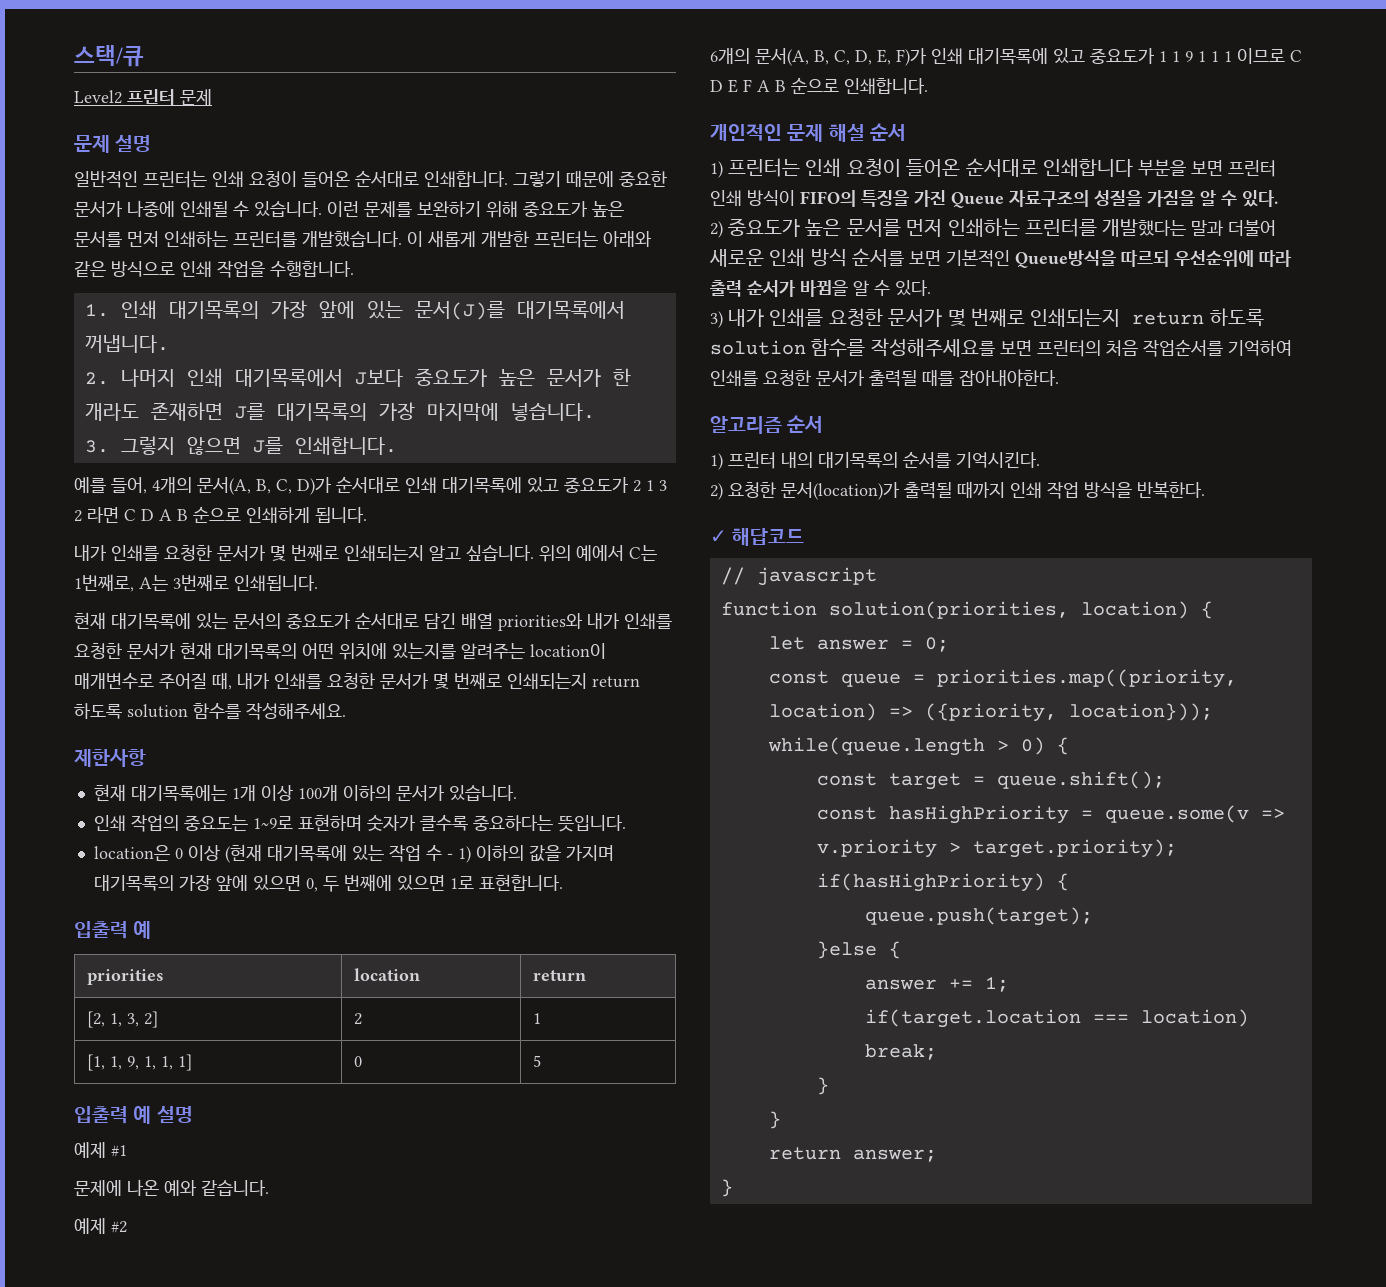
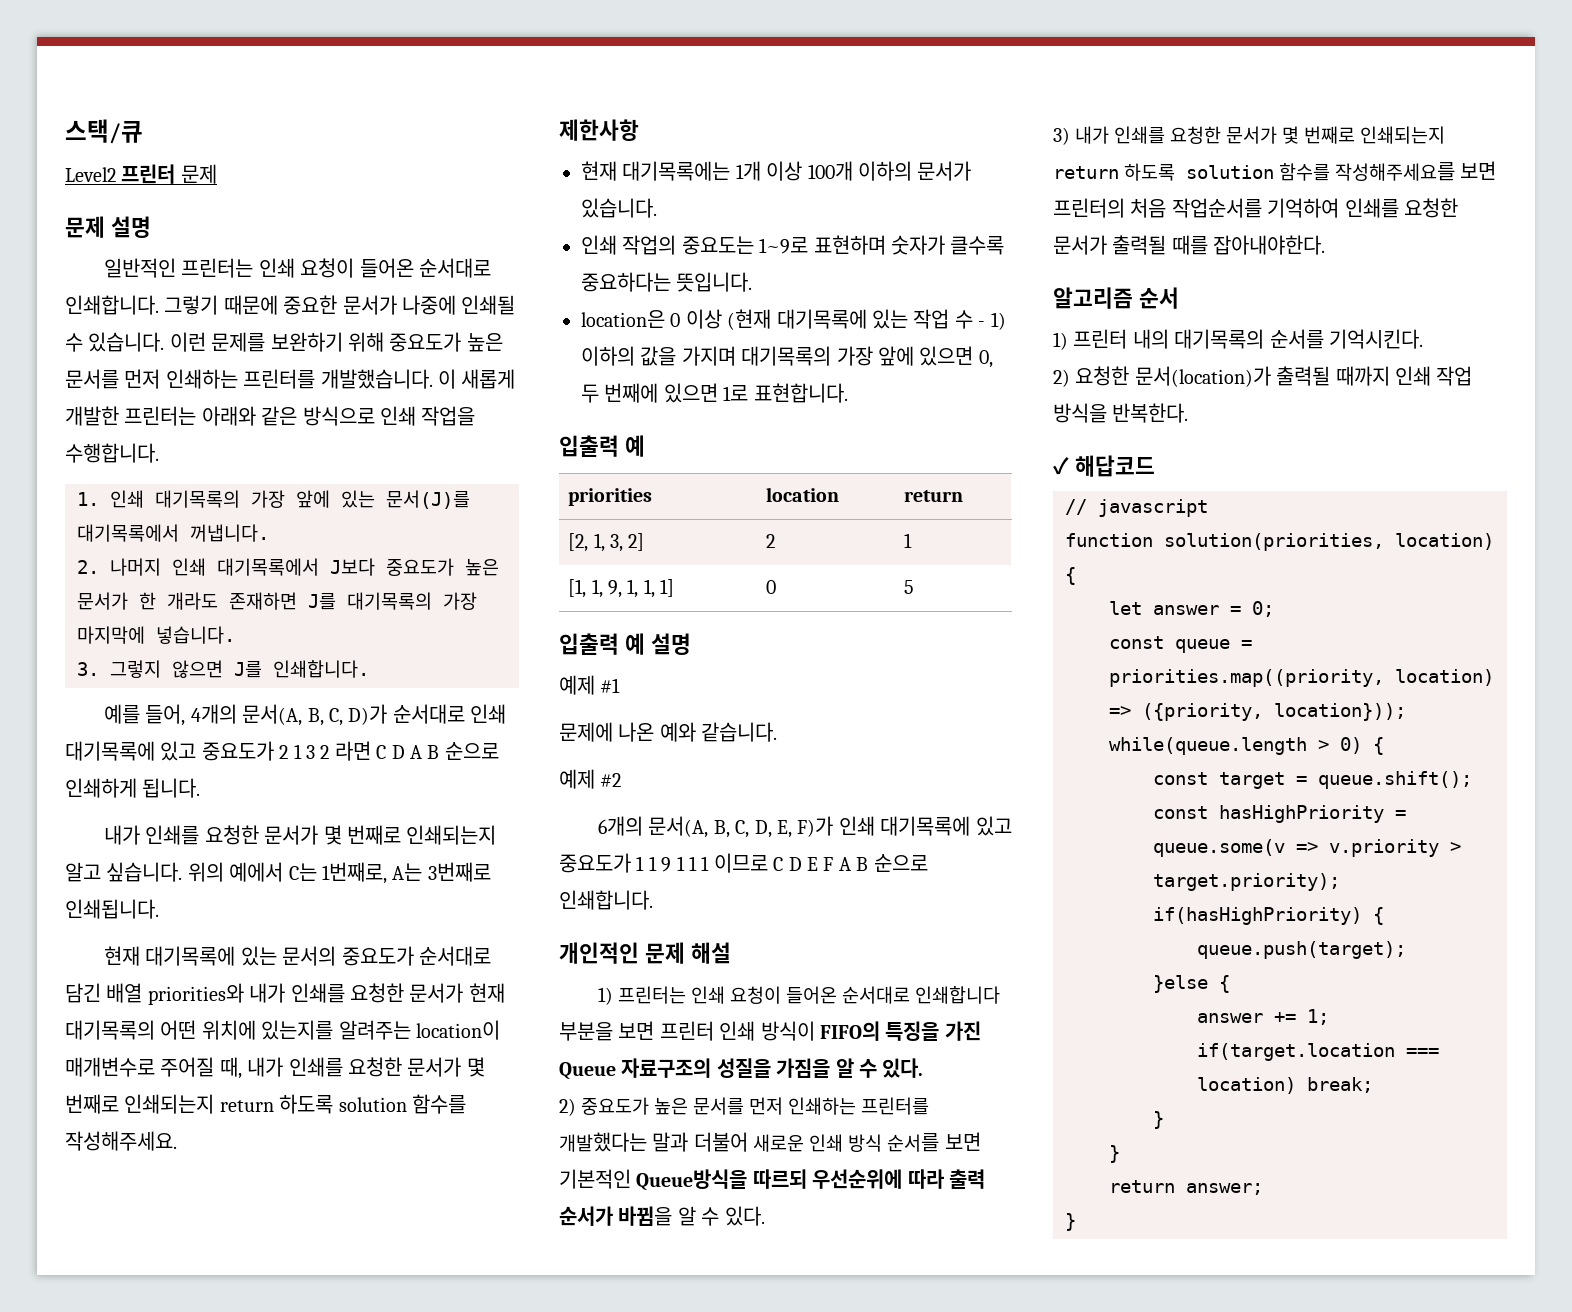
- 개인적인 문제 해설 순서
+ 개인적인 문제 해설

